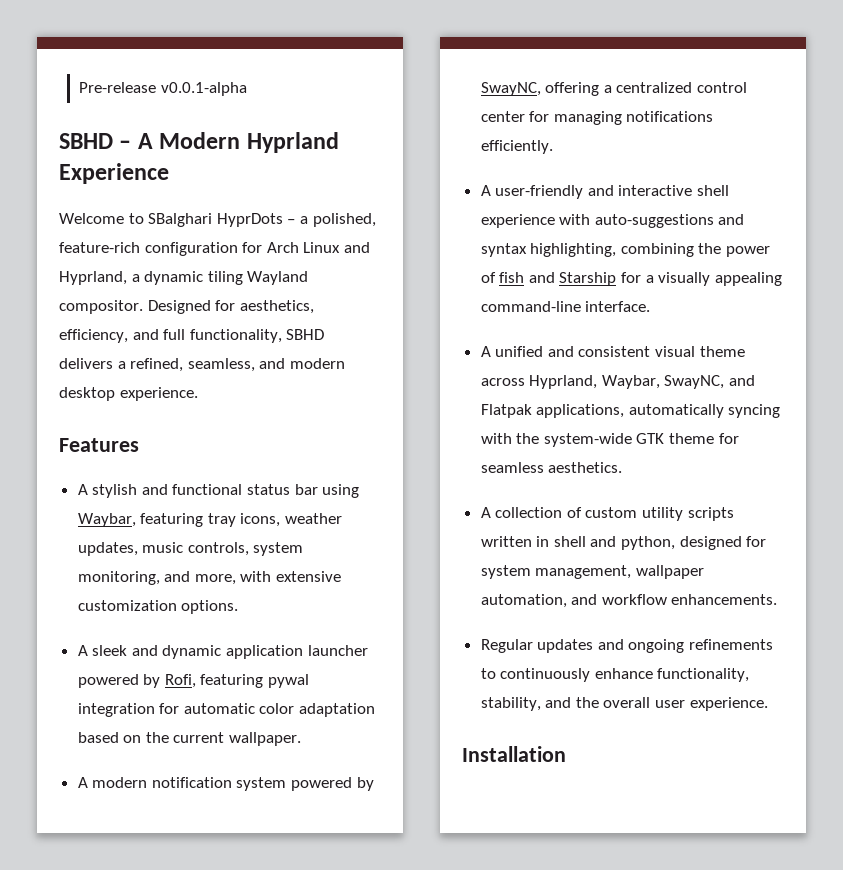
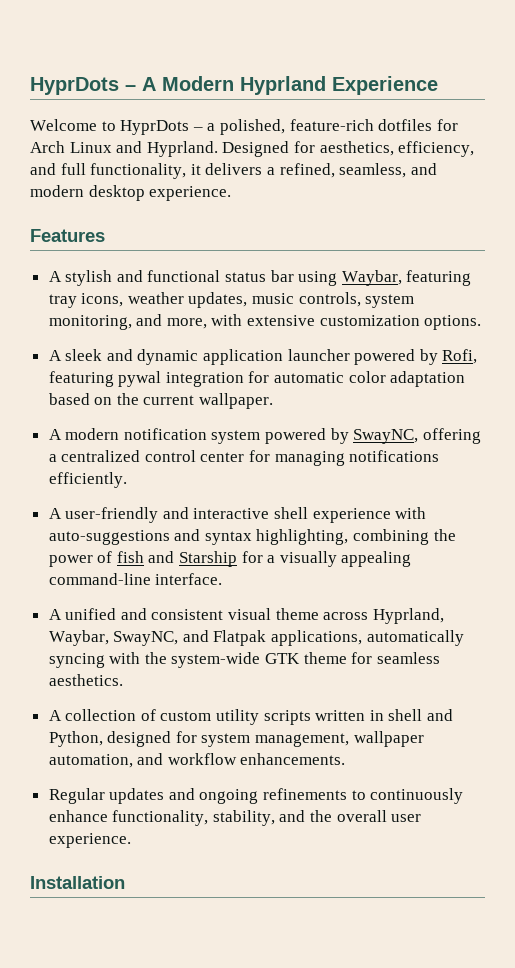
- Pre-release v0.0.1-alpha
- SBHD – A Modern Hyprland Experience
+ HyprDots – A Modern Hyprland Experience
- Welcome to SBalghari HyprDots – a polished, feature-rich configuration for Arch Linux and Hyprland, a dynamic tiling Wayland compositor.
+ Welcome to HyprDots – a polished, feature-rich dotfiles for Arch Linux and Hyprland.
- Designed for aesthetics, efficiency, and full functionality, SBHD delivers a refined, seamless, and modern desktop experience.
+ Designed for aesthetics, efficiency, and full functionality, it delivers a refined, seamless, and modern desktop experience.
- A collection of custom utility scripts written in shell and python, designed for system management, wallpaper automation, and workflow enhancements.
+ A collection of custom utility scripts written in shell and Python, designed for system management, wallpaper automation, and workflow enhancements.

